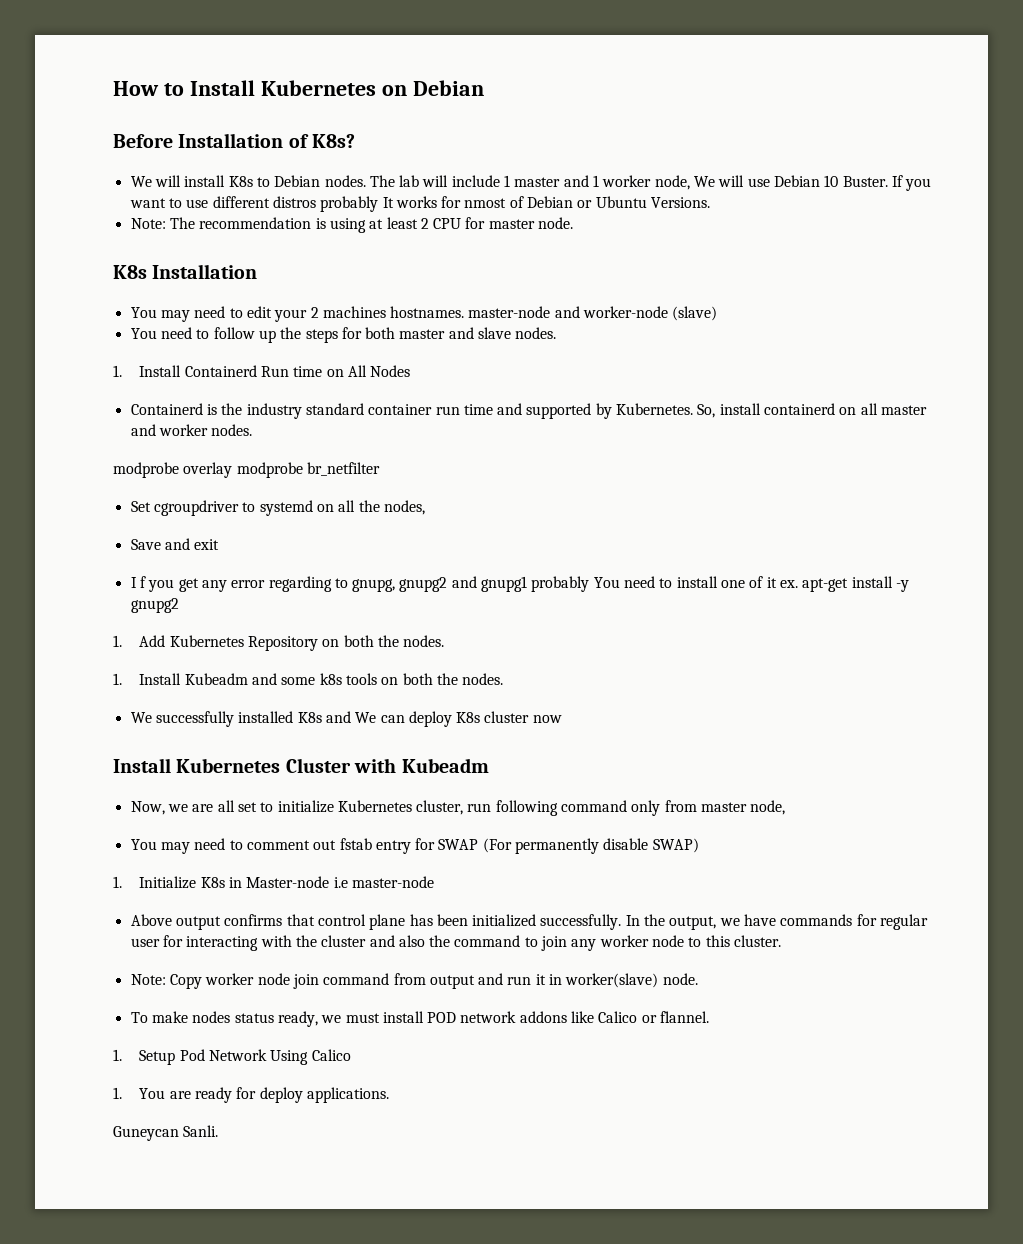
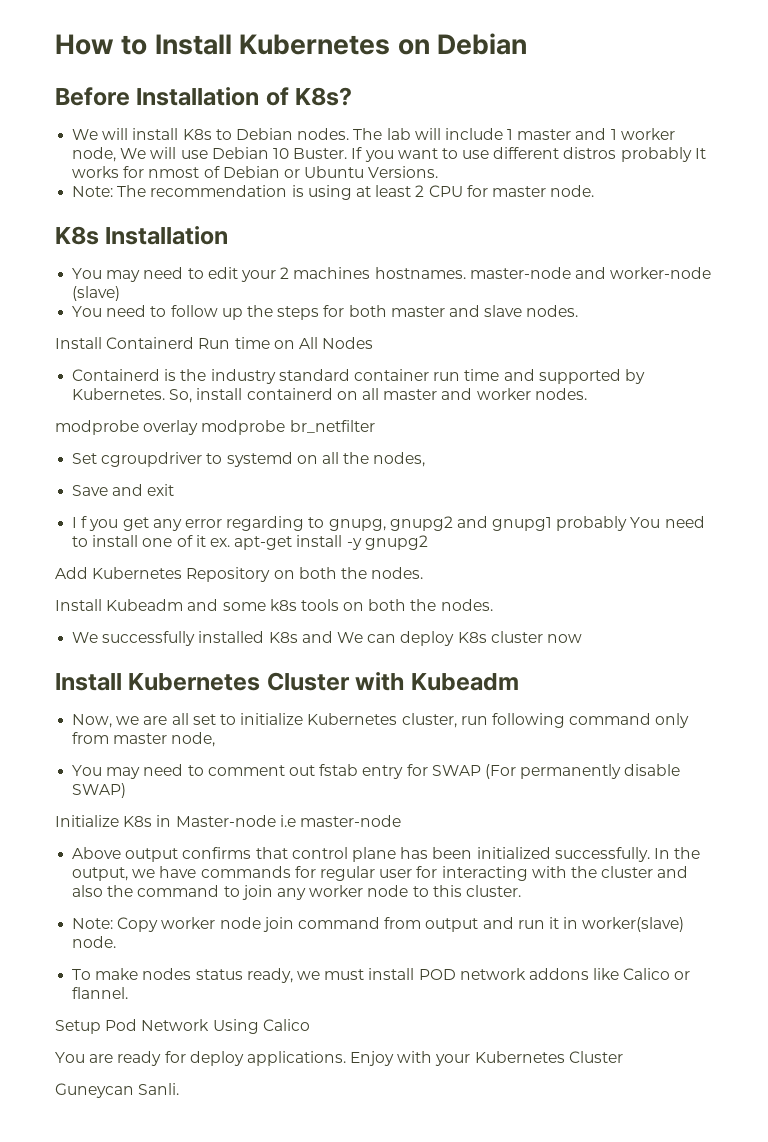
- 1. Install Containerd Run time on All Nodes
+ Install Containerd Run time on All Nodes
- 1. Add Kubernetes Repository on both the nodes.
+ Add Kubernetes Repository on both the nodes.
- 1. Install Kubeadm and some k8s tools on both the nodes.
+ Install Kubeadm and some k8s tools on both the nodes.
- 1. Initialize K8s in Master-node i.e master-node
+ Initialize K8s in Master-node i.e master-node
- 1. Setup Pod Network Using Calico
+ Setup Pod Network Using Calico
- 1. You are ready for deploy applications.
+ You are ready for deploy applications. Enjoy with your Kubernetes Cluster

